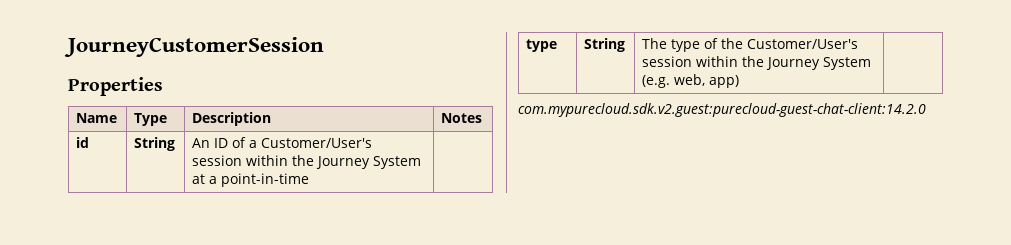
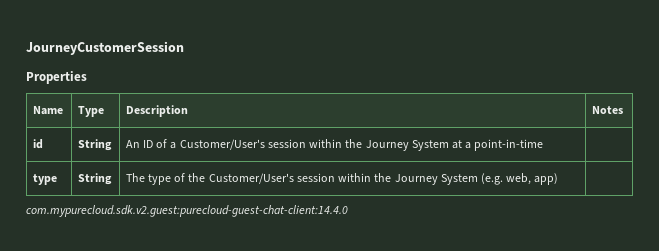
- com.mypurecloud.sdk.v2.guest:purecloud-guest-chat-client:14.2.0
+ com.mypurecloud.sdk.v2.guest:purecloud-guest-chat-client:14.4.0

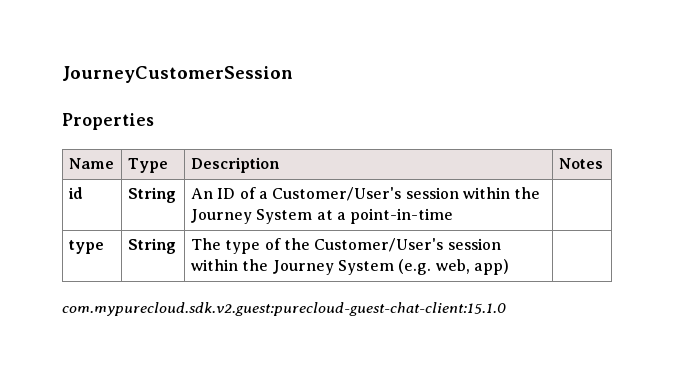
- com.mypurecloud.sdk.v2.guest:purecloud-guest-chat-client:14.4.0
+ com.mypurecloud.sdk.v2.guest:purecloud-guest-chat-client:15.1.0

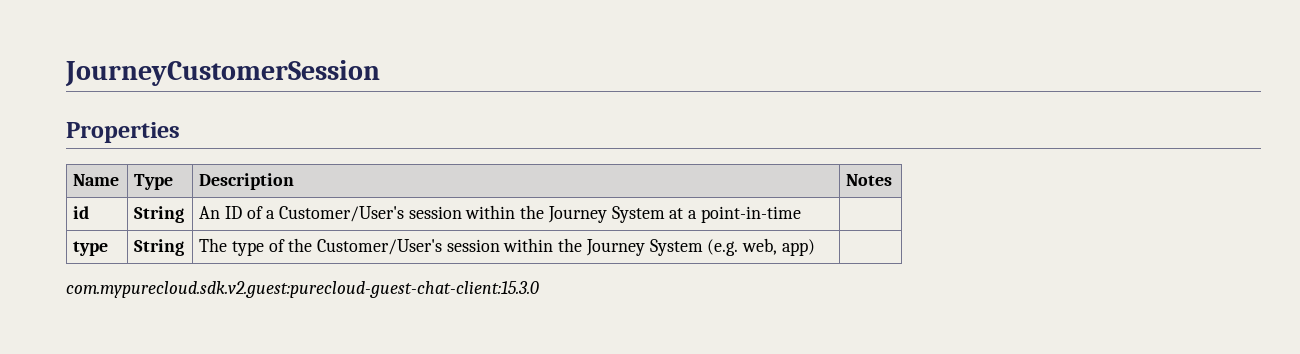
- com.mypurecloud.sdk.v2.guest:purecloud-guest-chat-client:15.1.0
+ com.mypurecloud.sdk.v2.guest:purecloud-guest-chat-client:15.3.0

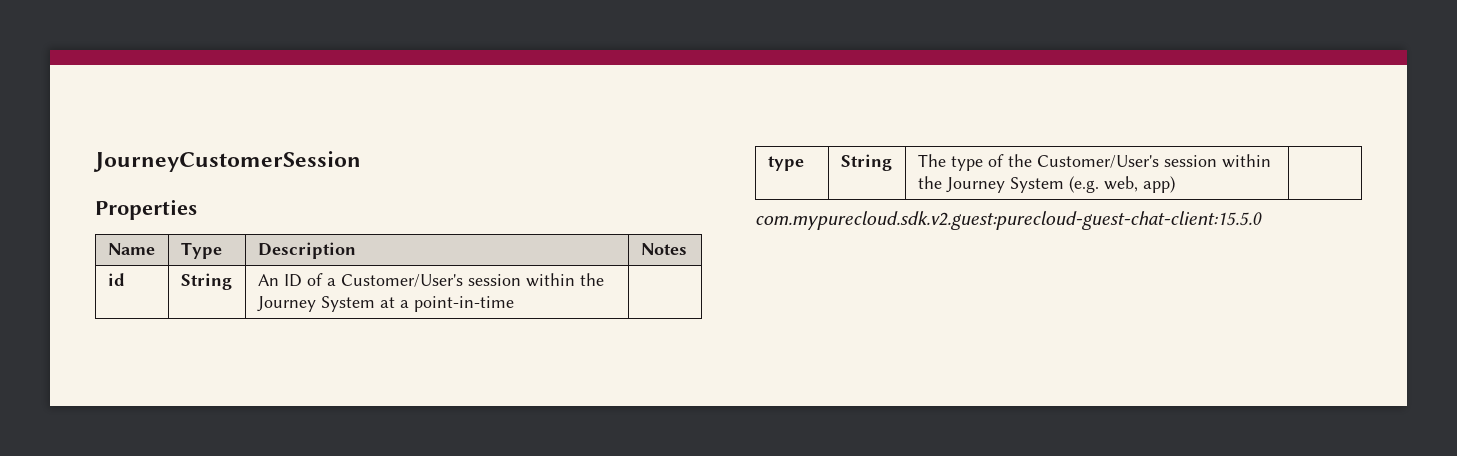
- com.mypurecloud.sdk.v2.guest:purecloud-guest-chat-client:15.3.0
+ com.mypurecloud.sdk.v2.guest:purecloud-guest-chat-client:15.5.0

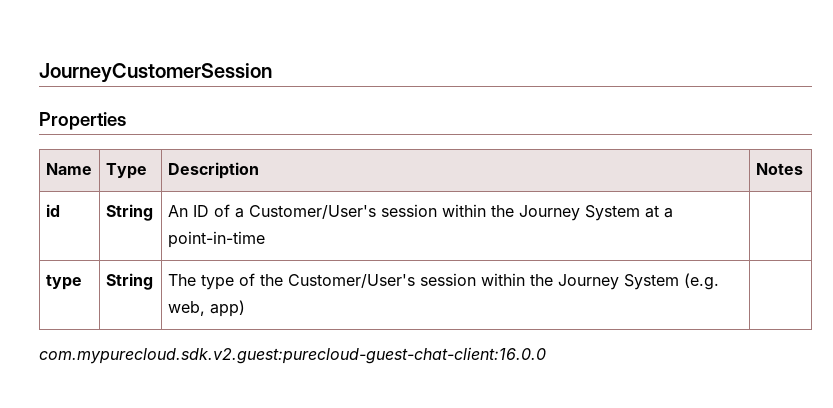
- com.mypurecloud.sdk.v2.guest:purecloud-guest-chat-client:15.5.0
+ com.mypurecloud.sdk.v2.guest:purecloud-guest-chat-client:16.0.0

